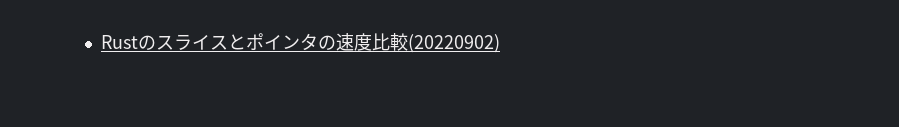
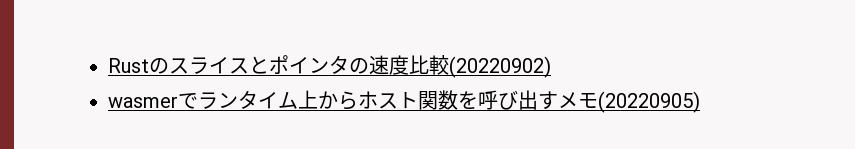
+ wasmerでランタイム上からホスト関数を呼び出すメモ(20220905)

